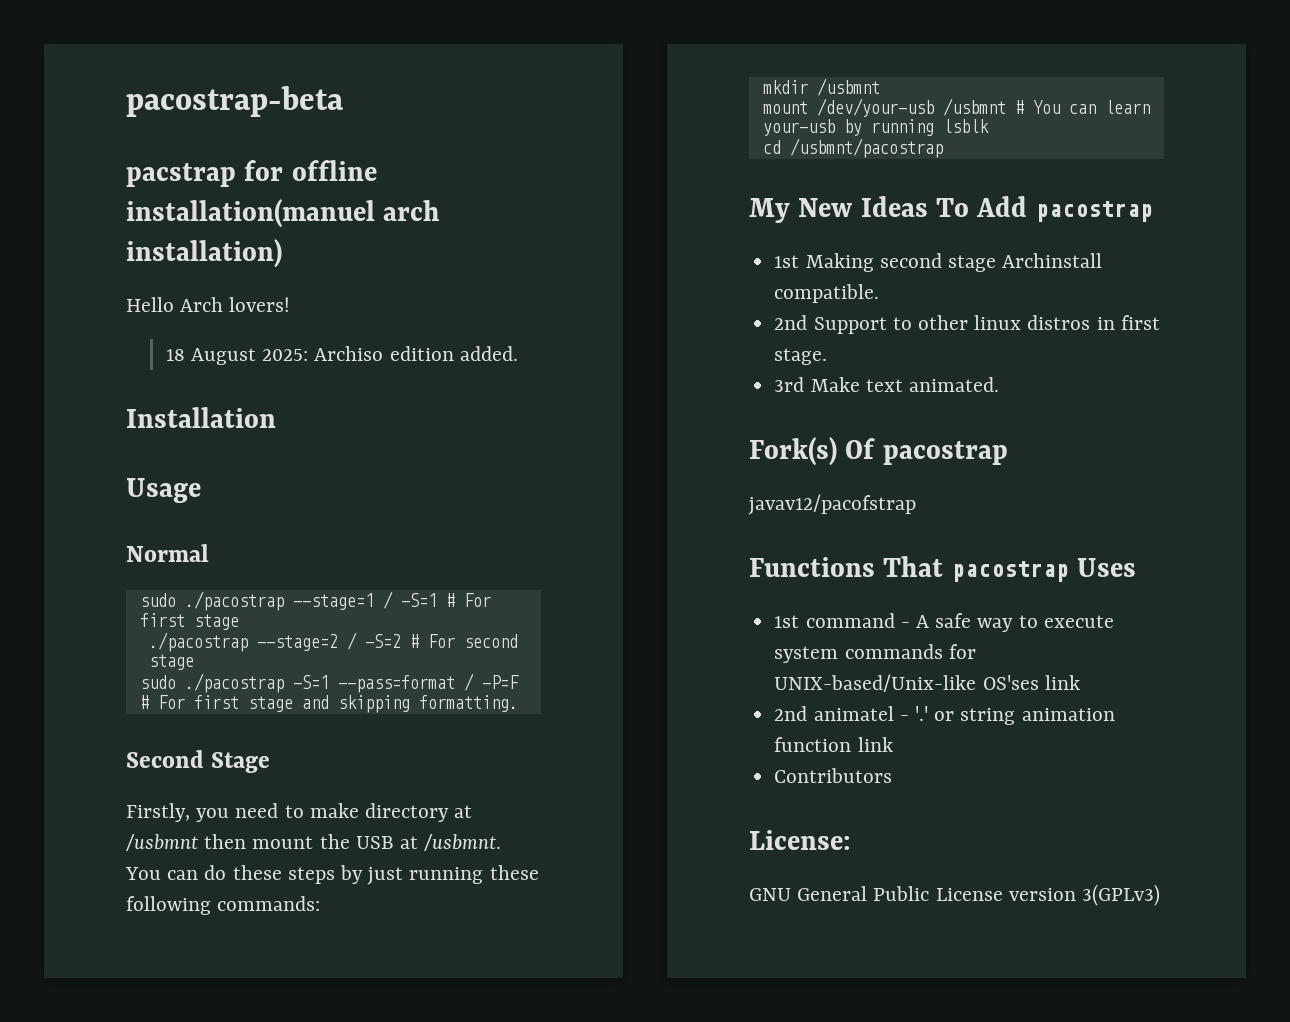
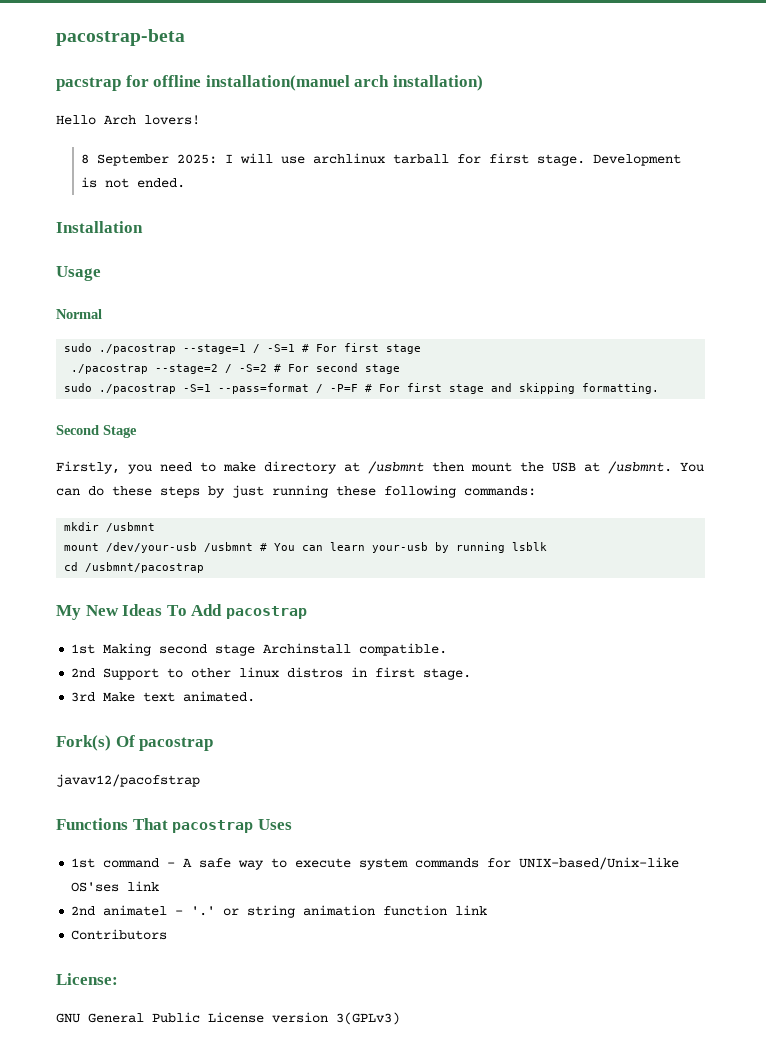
- 18 August 2025: Archiso edition added.
+ 8 September 2025: I will use archlinux tarball for first stage. Development is not ended.

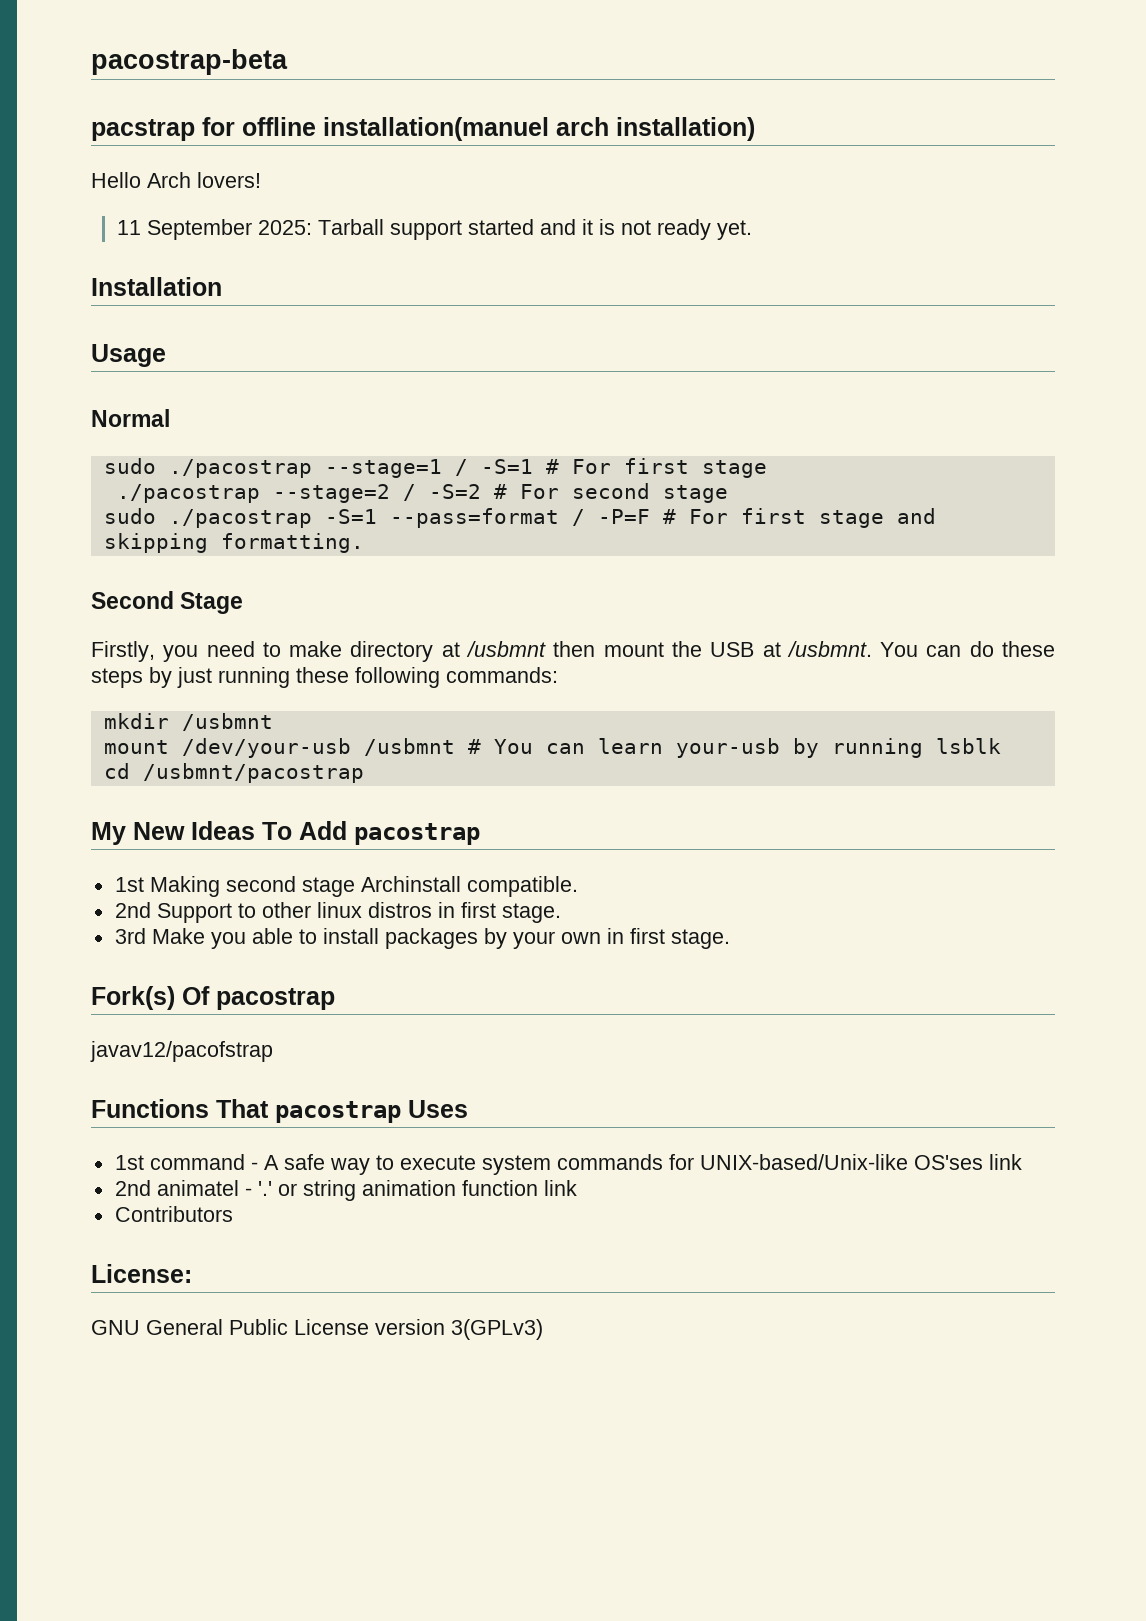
- 8 September 2025: I will use archlinux tarball for first stage. Development is not ended.
+ 11 September 2025: Tarball support started and it is not ready yet.
- 3rd Make text animated.
+ 3rd Make you able to install packages by your own in first stage.

